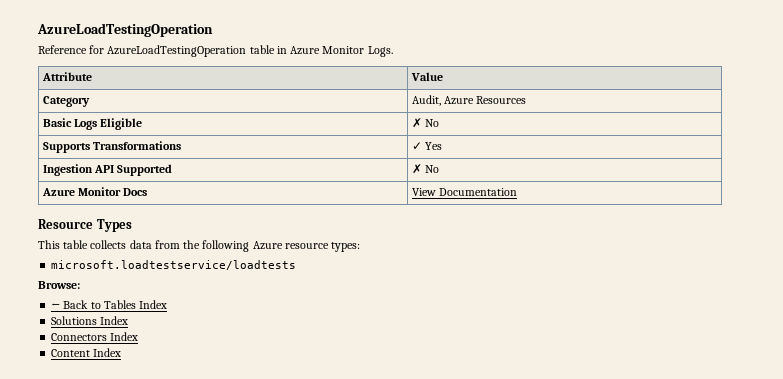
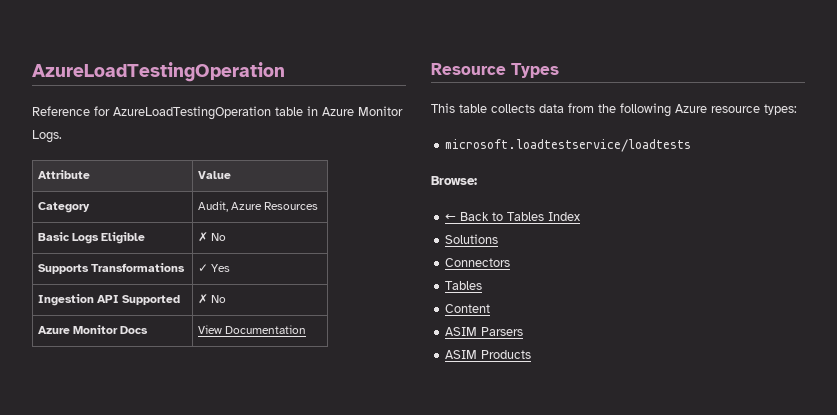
- Solutions Index
+ Solutions
- Connectors Index
+ Connectors
+ Tables
- Content Index
+ Content
+ ASIM Parsers
+ ASIM Products

